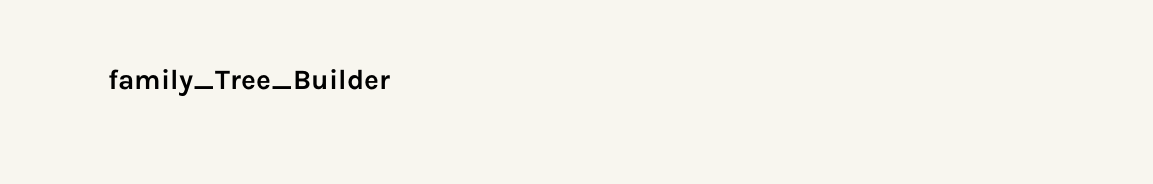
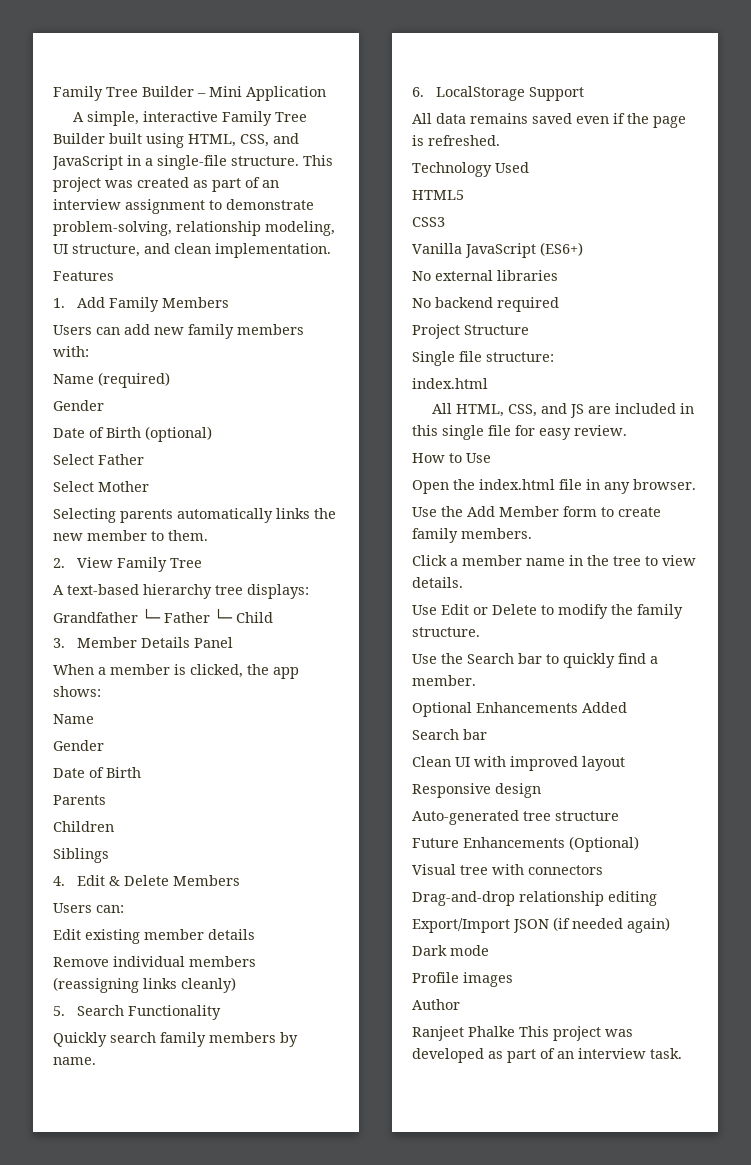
- family_Tree_Builder
+ Family Tree Builder – Mini Application
+ A simple, interactive Family Tree Builder built using HTML, CSS, and JavaScript in a single-file structure. This project was created as part of an interview assignment to demonstrate problem-solving, relationship modeling, UI structure, and clean implementation.
+ Features
+ 1. Add Family Members
+ Users can add new family members with:
+ Name (required)
+ Gender
+ Date of Birth (optional)
+ Select Father
+ Select Mother
+ Selecting parents automatically links the new member to them.
+ 2. View Family Tree
+ A text-based hierarchy tree displays:
+ Grandfather └─ Father └─ Child
+ 3. Member Details Panel
+ When a member is clicked, the app shows:
+ Name
+ Gender
+ Date of Birth
+ Parents
+ Children
+ Siblings
+ 4. Edit & Delete Members
+ Users can:
+ Edit existing member details
+ Remove individual members (reassigning links cleanly)
+ 5. Search Functionality
+ Quickly search family members by name.
+ 6. LocalStorage Support
+ All data remains saved even if the page is refreshed.
+ Technology Used
+ HTML5
+ CSS3
+ Vanilla JavaScript (ES6+)
+ No external libraries
+ No backend required
+ Project Structure
+ Single file structure:
+ index.html
+ All HTML, CSS, and JS are included in this single file for easy review.
+ How to Use
+ Open the index.html file in any browser.
+ Use the Add Member form to create family members.
+ Click a member name in the tree to view details.
+ Use Edit or Delete to modify the family structure.
+ Use the Search bar to quickly find a member.
+ Optional Enhancements Added
+ Search bar
+ Clean UI with improved layout
+ Responsive design
+ Auto-generated tree structure
+ Future Enhancements (Optional)
+ Visual tree with connectors
+ Drag-and-drop relationship editing
+ Export/Import JSON (if needed again)
+ Dark mode
+ Profile images
+ Author
+ Ranjeet Phalke This project was developed as part of an interview task.

